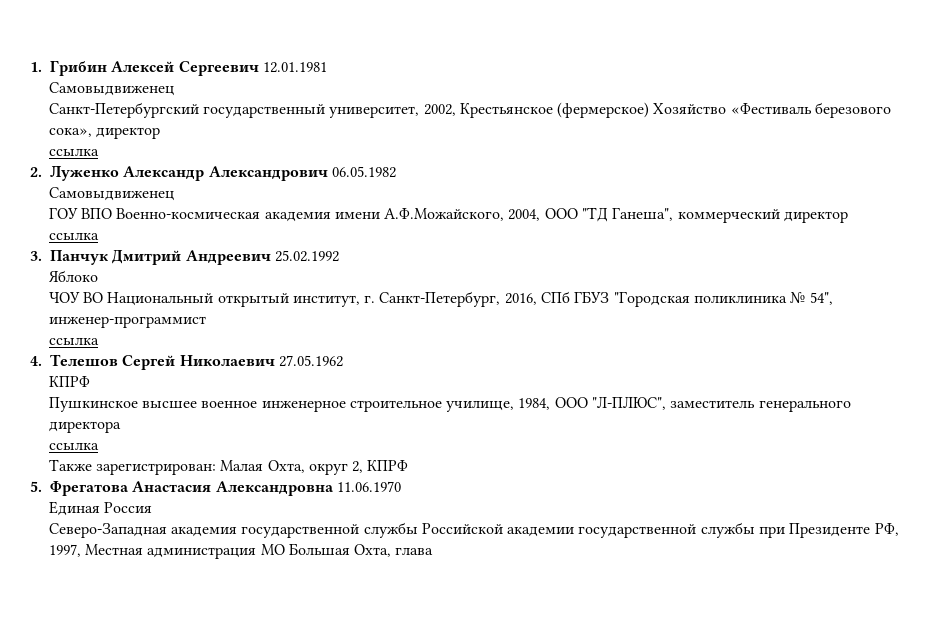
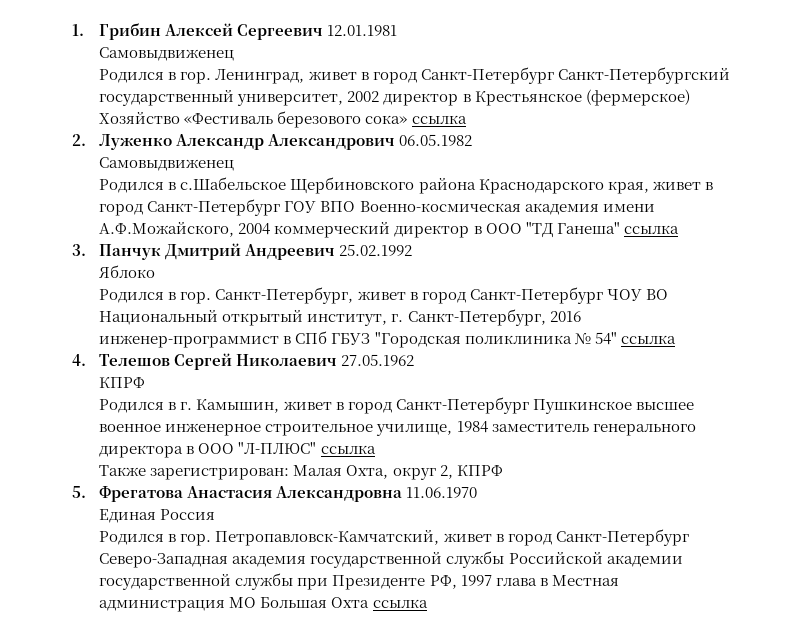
- Санкт-Петербургский государственный университет, 2002, Крестьянское (фермерское) Хозяйство «Фестиваль березового сока», директор
- ссылка
+ Родился в гор. Ленинград, живет в город Санкт-Петербург Санкт-Петербургский государственный университет, 2002 директор в Крестьянское (фермерское) Хозяйство «Фестиваль березового сока» ссылка
- ГОУ ВПО Военно-космическая академия имени А.Ф.Можайского, 2004, ООО "ТД Ганеша", коммерческий директор
- ссылка
+ Родился в с.Шабельское Щербиновского района Краснодарского края, живет в город Санкт-Петербург ГОУ ВПО Военно-космическая академия имени А.Ф.Можайского, 2004 коммерческий директор в ООО "ТД Ганеша" ссылка
- ЧОУ ВО Национальный открытый институт, г. Санкт-Петербург, 2016, СПб ГБУЗ "Городская поликлиника № 54", инженер-программист
- ссылка
+ Родился в гор. Санкт-Петербург, живет в город Санкт-Петербург ЧОУ ВО Национальный открытый институт, г. Санкт-Петербург, 2016 инженер-программист в СПб ГБУЗ "Городская поликлиника № 54" ссылка
- Пушкинское высшее военное инженерное строительное училище, 1984, ООО "Л-ПЛЮС", заместитель генерального директора
- ссылка
+ Родился в г. Камышин, живет в город Санкт-Петербург Пушкинское высшее военное инженерное строительное училище, 1984 заместитель генерального директора в ООО "Л-ПЛЮС" ссылка
- Северо-Западная академия государственной службы Российской академии государственной службы при Президенте РФ, 1997, Местная администрация МО Большая Охта, глава
+ Родился в гор. Петропавловск-Камчатский, живет в город Санкт-Петербург Северо-Западная академия государственной службы Российской академии государственной службы при Президенте РФ, 1997 глава в Местная администрация МО Большая Охта ссылка

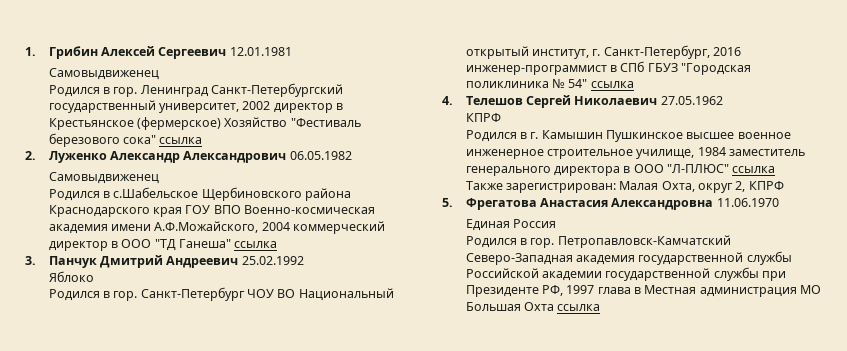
- Ленинград, живет в город Санкт-Петербург Санкт-Петербургский государственный университет, 2002 директор в Крестьянское (фермерское) Хозяйство «Фестиваль березового сока» ссылка
+ Ленинград Санкт-Петербургский государственный университет, 2002 директор в Крестьянское (фермерское) Хозяйство "Фестиваль березового сока" ссылка
- Родился в с.Шабельское Щербиновского района Краснодарского края, живет в город Санкт-Петербург ГОУ ВПО Военно-космическая академия имени А.Ф.Можайского, 2004 коммерческий директор в ООО "ТД Ганеша" ссылка
+ Родился в с.Шабельское Щербиновского района Краснодарского края ГОУ ВПО Военно-космическая академия имени А.Ф.Можайского, 2004 коммерческий директор в ООО "ТД Ганеша" ссылка
- Санкт-Петербург, живет в город Санкт-Петербург ЧОУ ВО Национальный открытый институт, г. Санкт-Петербург, 2016 инженер-программист в СПб ГБУЗ "Городская поликлиника № 54" ссылка
+ Санкт-Петербург ЧОУ ВО Национальный открытый институт, г. Санкт-Петербург, 2016 инженер-программист в СПб ГБУЗ "Городская поликлиника № 54" ссылка
- Родился в г. Камышин, живет в город Санкт-Петербург Пушкинское высшее военное инженерное строительное училище, 1984 заместитель генерального директора в ООО "Л-ПЛЮС" ссылка
+ Родился в г. Камышин Пушкинское высшее военное инженерное строительное училище, 1984 заместитель генерального директора в ООО "Л-ПЛЮС" ссылка
- Петропавловск-Камчатский, живет в город Санкт-Петербург Северо-Западная академия государственной службы Российской академии государственной службы при Президенте РФ, 1997 глава в Местная администрация МО Большая Охта ссылка
+ Петропавловск-Камчатский Северо-Западная академия государственной службы Российской академии государственной службы при Президенте РФ, 1997 глава в Местная администрация МО Большая Охта ссылка

